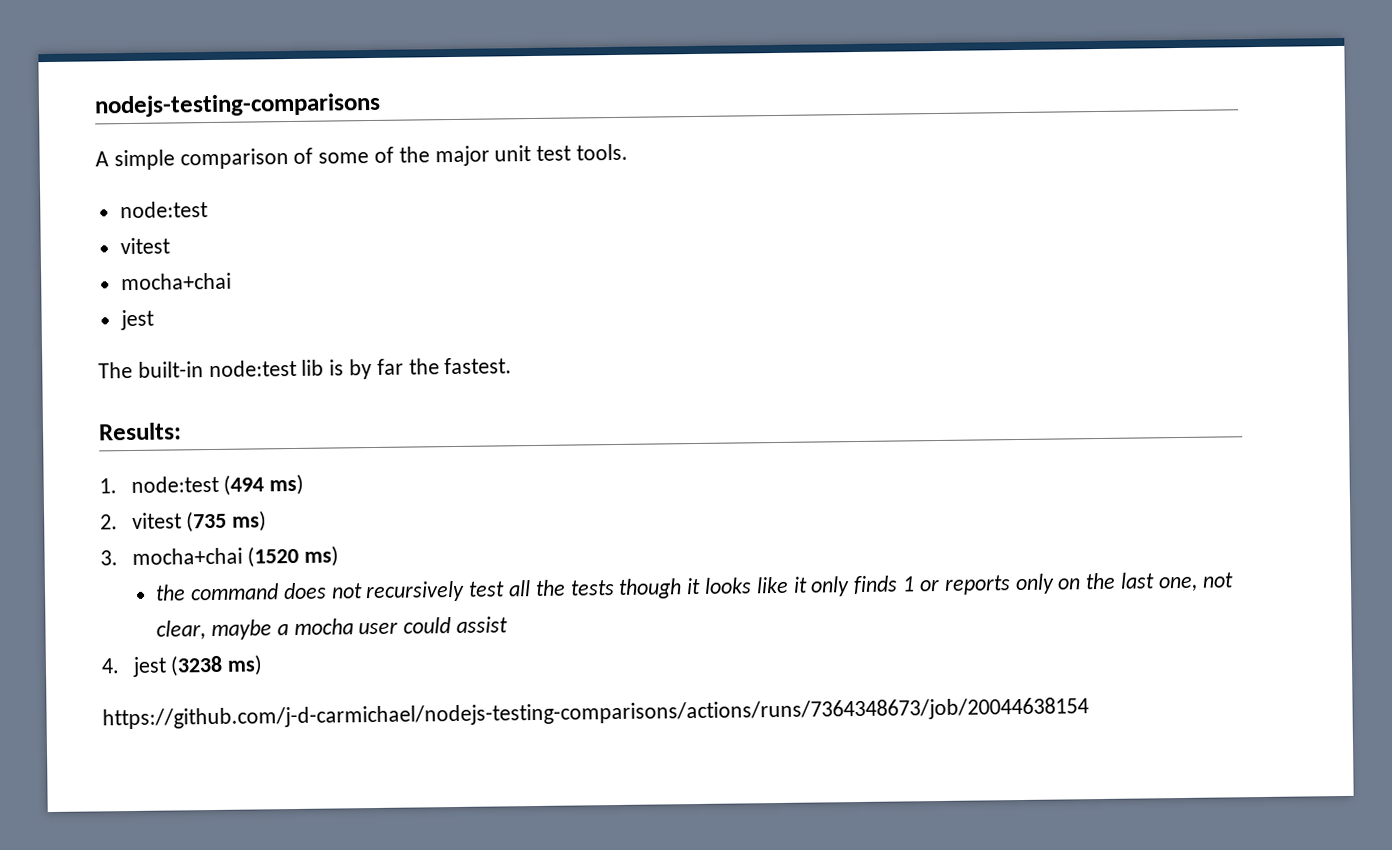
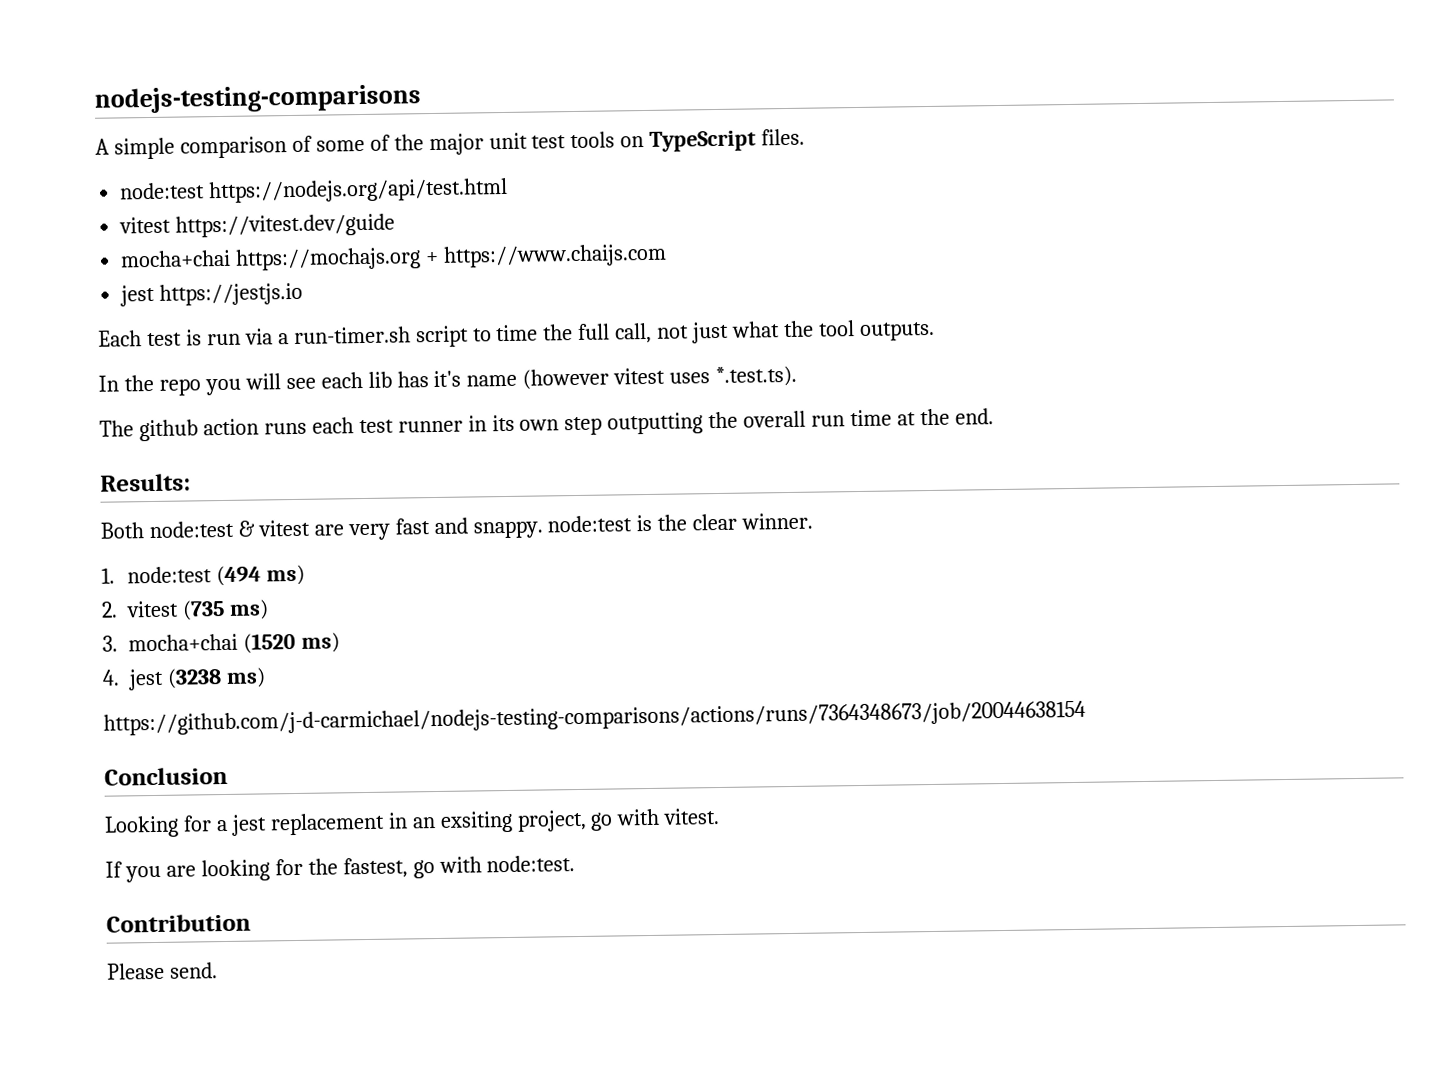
- A simple comparison of some of the major unit test tools.
- node:test
- vitest
- mocha+chai
- jest
- The built-in node:test lib is by far the fastest.
+ A simple comparison of some of the major unit test tools on TypeScript files.
+ node:test https://nodejs.org/api/test.html
+ vitest https://vitest.dev/guide
+ mocha+chai https://mochajs.org + https://www.chaijs.com
+ jest https://jestjs.io
+ Each test is run via a run-timer.sh script to time the full call, not just what the tool outputs.
+ In the repo you will see each lib has it's name (however vitest uses *.test.ts).
+ The github action runs each test runner in its own step outputting the overall run time at the end.
  Results:
+ Both node:test & vitest are very fast and snappy. node:test is the clear winner.
- the command does not recursively test all the tests though it looks like it only finds 1 or reports only on the last one, not clear, maybe a mocha user could assist
+ Conclusion
+ Looking for a jest replacement in an exsiting project, go with vitest.
+ If you are looking for the fastest, go with node:test.
+ Contribution
+ Please send.

